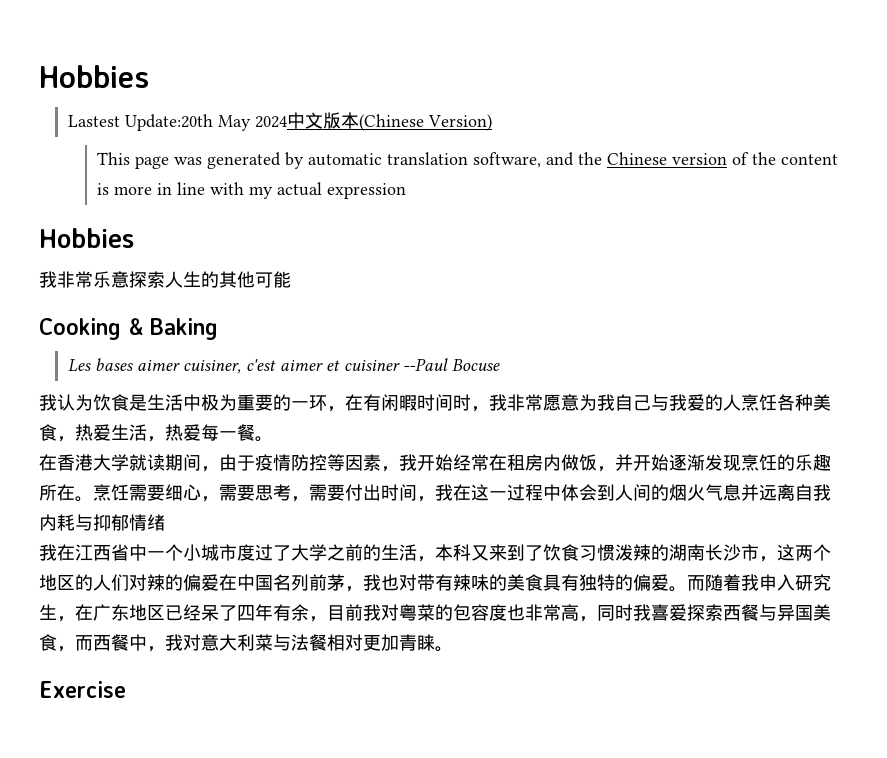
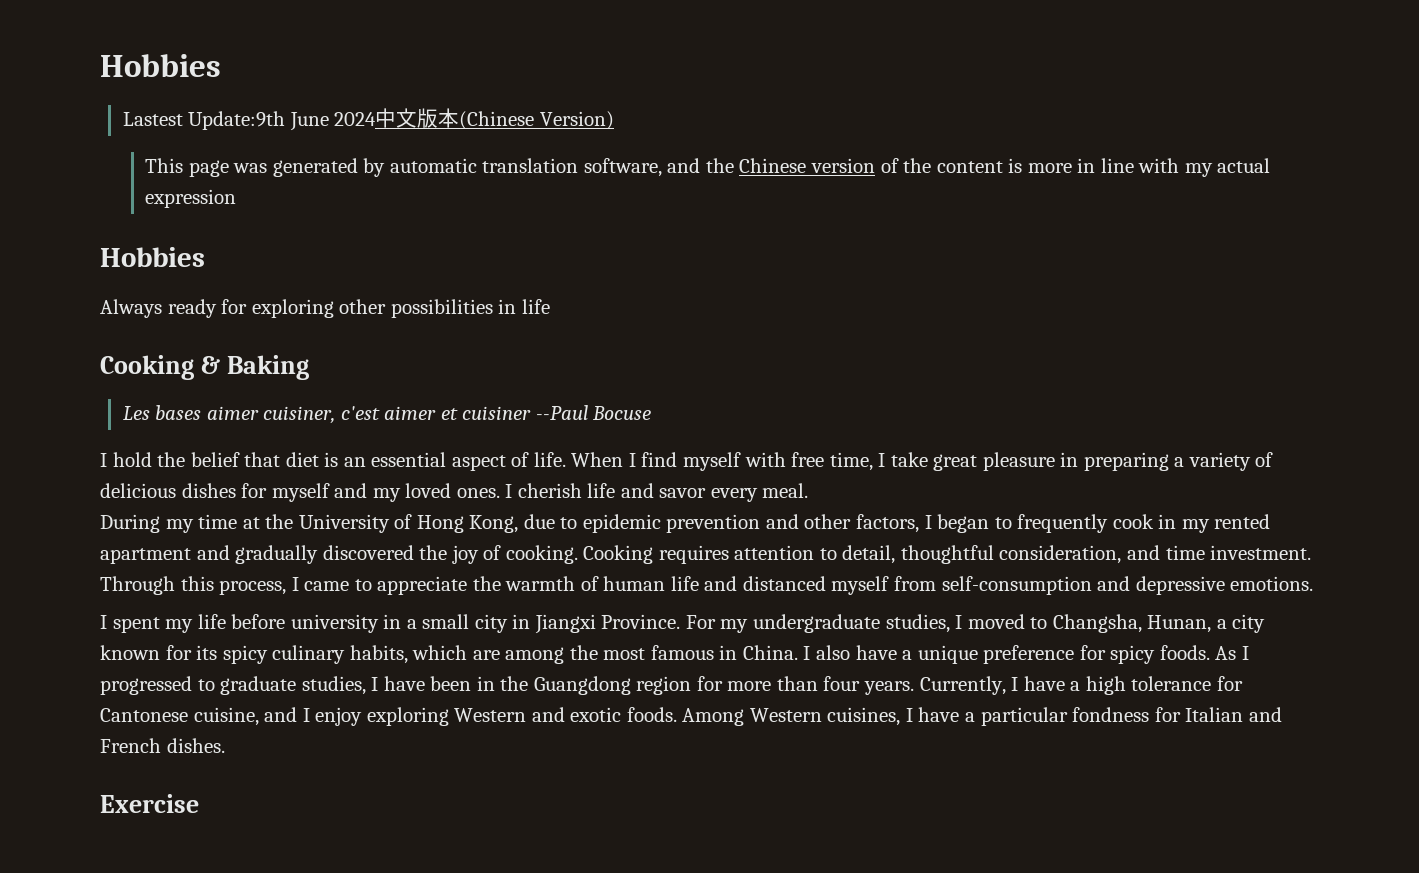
- Lastest Update:20th May 2024中文版本(Chinese Version)
+ Lastest Update:9th June 2024中文版本(Chinese Version)
- 我非常乐意探索人生的其他可能
+ Always ready for exploring other possibilities in life
- 我认为饮食是生活中极为重要的一环，在有闲暇时间时，我非常愿意为我自己与我爱的人烹饪各种美食，热爱生活，热爱每一餐。
- 在香港大学就读期间，由于疫情防控等因素，我开始经常在租房内做饭，并开始逐渐发现烹饪的乐趣所在。烹饪需要细心，需要思考，需要付出时间，我在这一过程中体会到人间的烟火气息并远离自我内耗与抑郁情绪
- 我在江西省中一个小城市度过了大学之前的生活，本科又来到了饮食习惯泼辣的湖南长沙市，这两个地区的人们对辣的偏爱在中国名列前茅，我也对带有辣味的美食具有独特的偏爱。而随着我申入研究生，在广东地区已经呆了四年有余，目前我对粤菜的包容度也非常高，同时我喜爱探索西餐与异国美食，而西餐中，我对意大利菜与法餐相对更加青睐。
+ I hold the belief that diet is an essential aspect of life. When I find myself with free time, I take great pleasure in preparing a variety of delicious dishes for myself and my loved ones. I cherish life and savor every meal.
+ During my time at the University of Hong Kong, due to epidemic prevention and other factors, I began to frequently cook in my rented apartment and gradually discovered the joy of cooking. Cooking requires attention to detail, thoughtful consideration, and time investment. Through this process, I came to appreciate the warmth of human life and distanced myself from self-consumption and depressive emotions.
+ I spent my life before university in a small city in Jiangxi Province. For my undergraduate studies, I moved to Changsha, Hunan, a city known for its spicy culinary habits, which are among the most famous in China. I also have a unique preference for spicy foods. As I progressed to graduate studies, I have been in the Guangdong region for more than four years. Currently, I have a high tolerance for Cantonese cuisine, and I enjoy exploring Western and exotic foods. Among Western cuisines, I have a particular fondness for Italian and French dishes.

